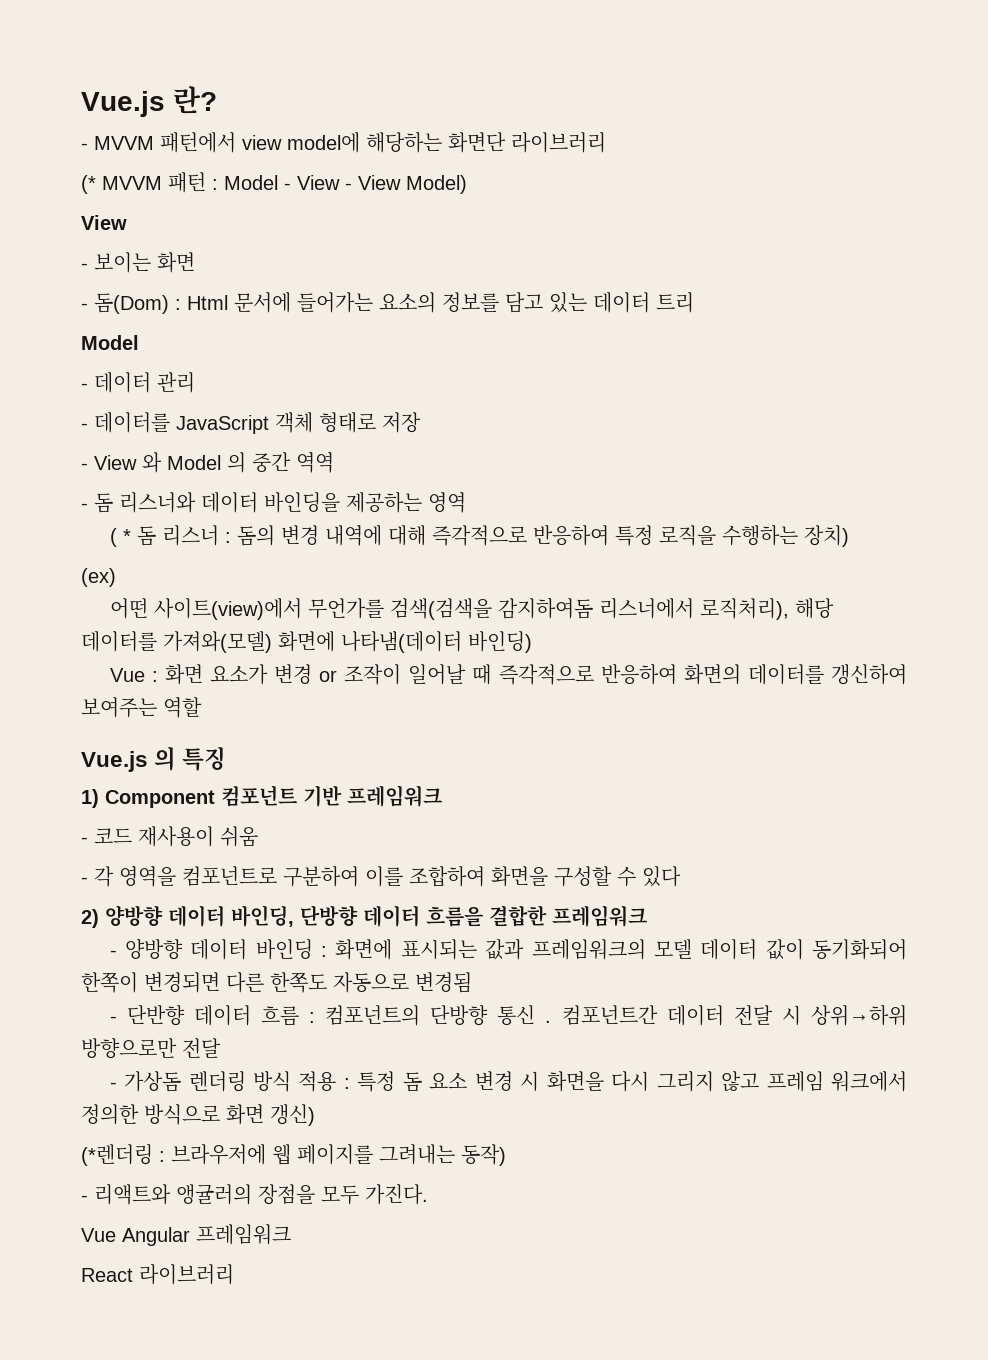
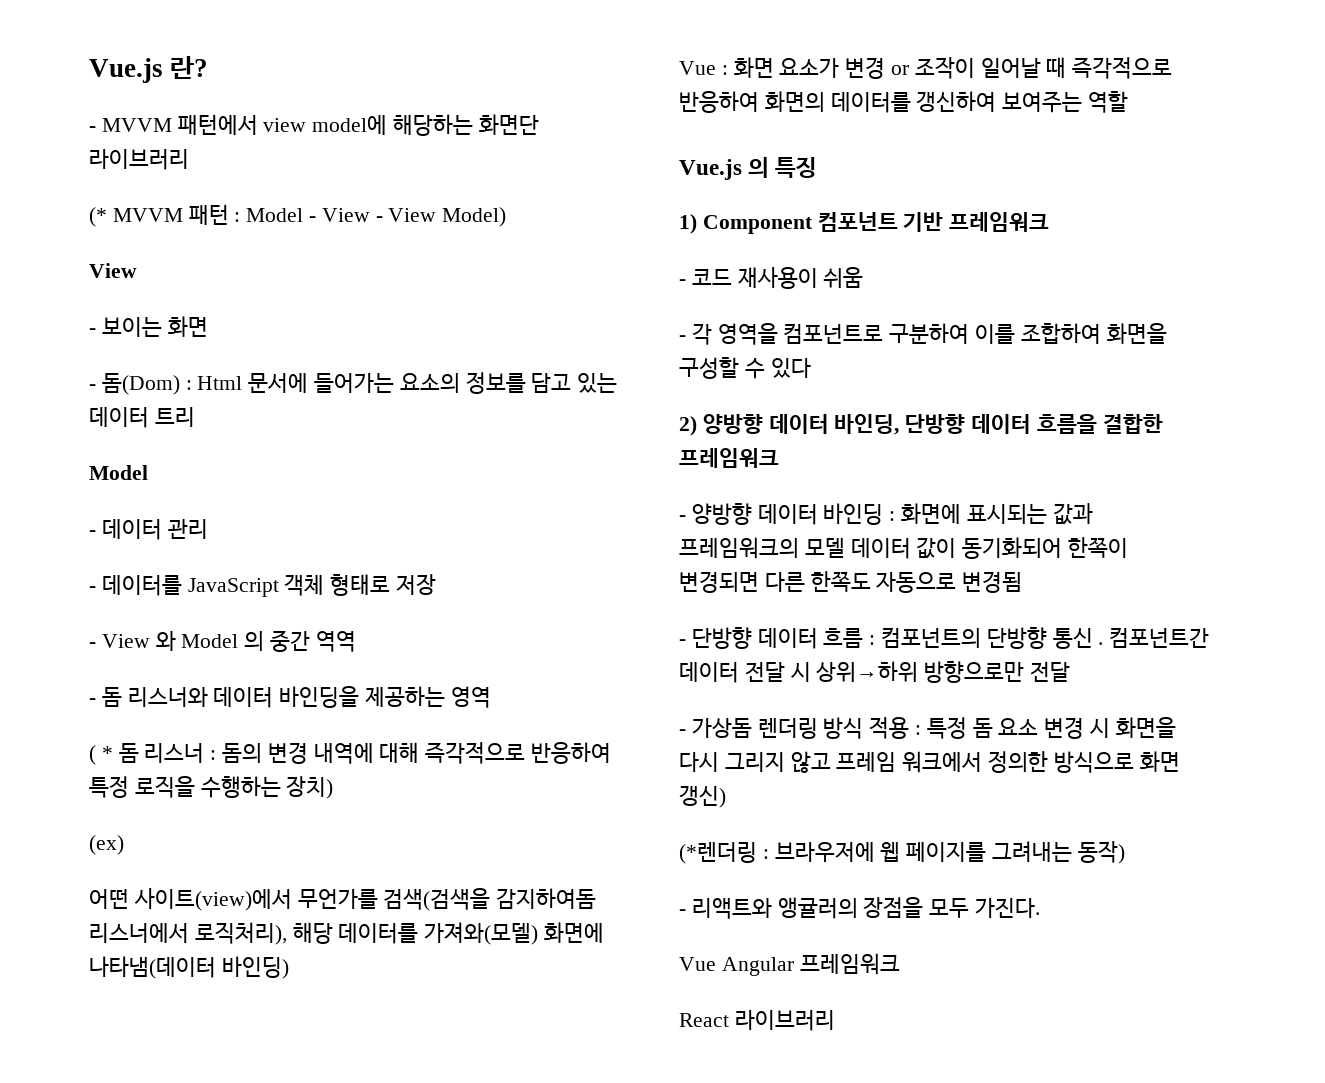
- - 단반향 데이터 흐름 : 컴포넌트의 단방향 통신 .
+ - 단방향 데이터 흐름 : 컴포넌트의 단방향 통신 .

